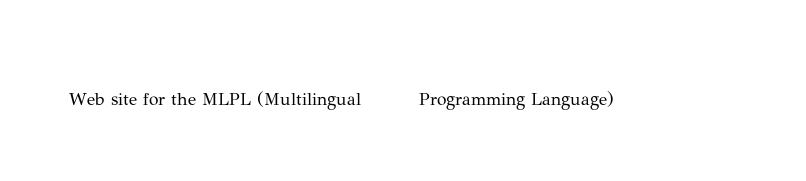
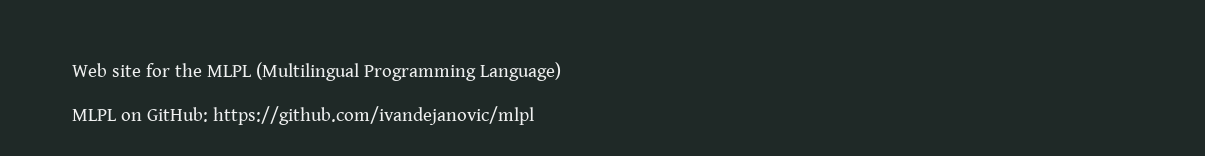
+ MLPL on GitHub: https://github.com/ivandejanovic/mlpl

